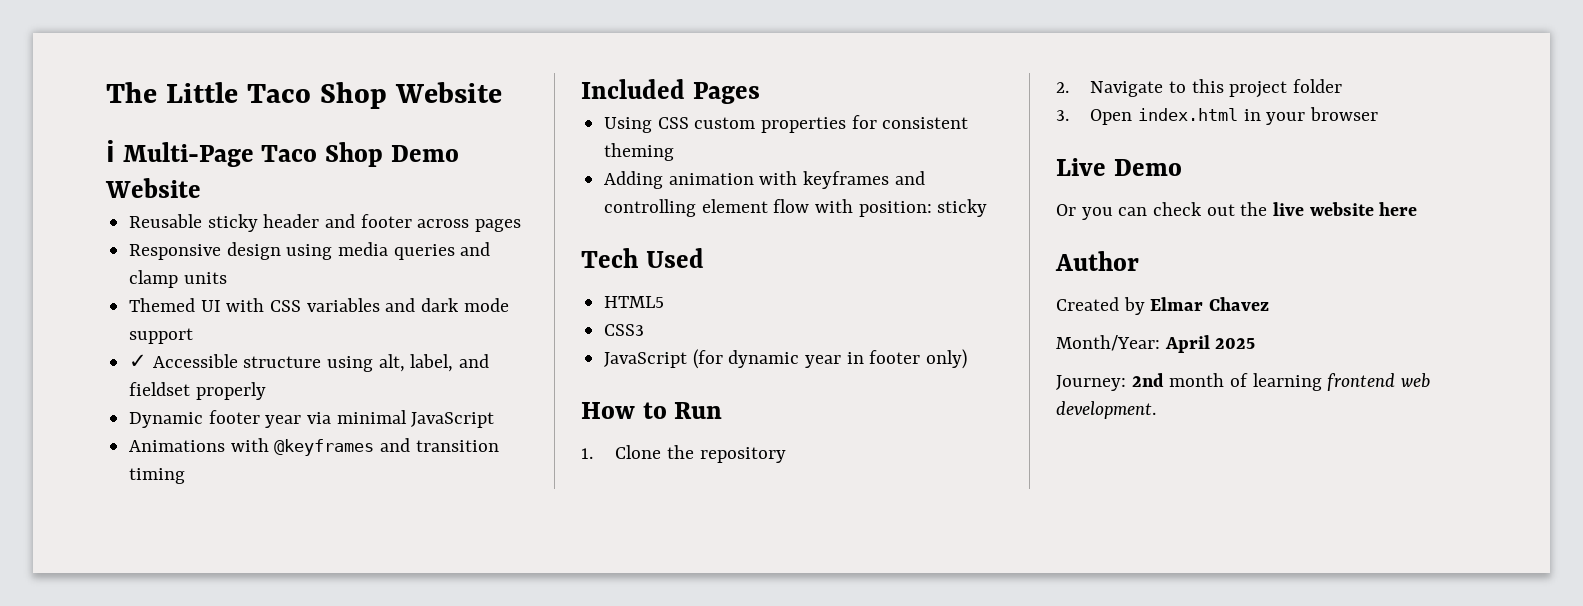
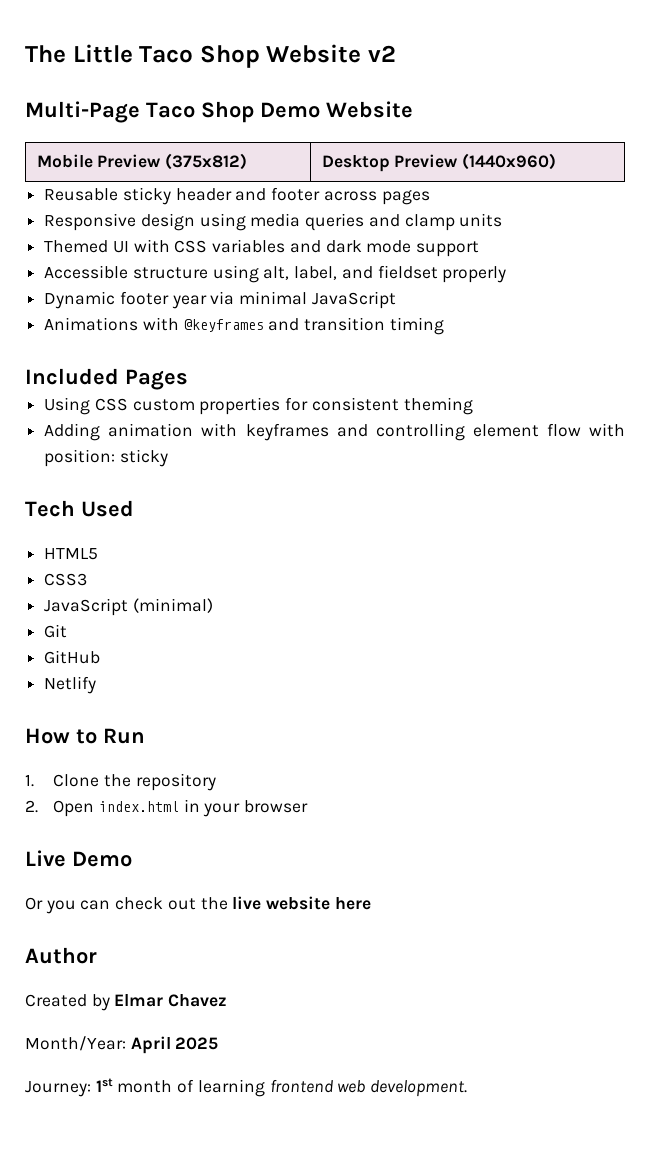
- The Little Taco Shop Website
- ℹ Multi-Page Taco Shop Demo Website
+ The Little Taco Shop Website v2
+ Multi-Page Taco Shop Demo Website
+ Mobile Preview (375x812) | Desktop Preview (1440x960)
- ✓ Accessible structure using alt, label, and fieldset properly
+ Accessible structure using alt, label, and fieldset properly
- JavaScript (for dynamic year in footer only)
+ JavaScript (minimal)
+ Git
+ GitHub
+ Netlify
- 2. Navigate to this project folder
- 3. Open index.html in your browser
+ 2. Open index.html in your browser
- Journey: 2nd month of learning frontend web development.
+ Journey: 1st month of learning frontend web development.

